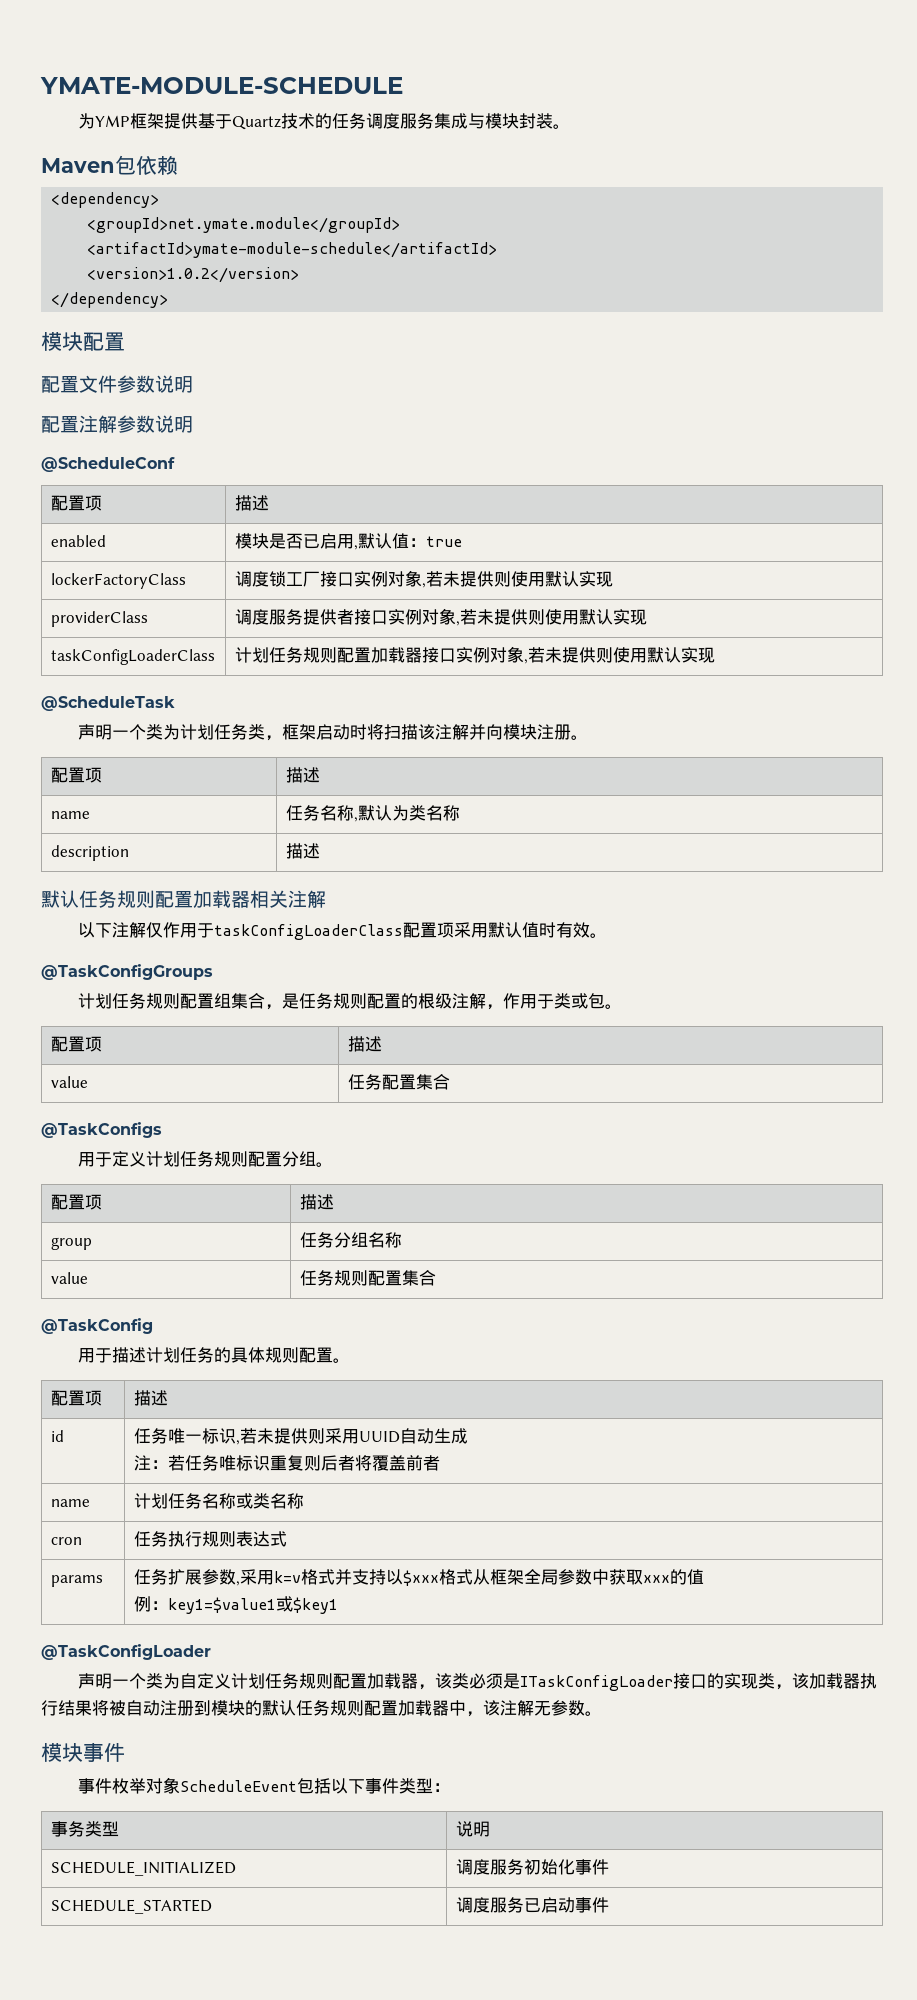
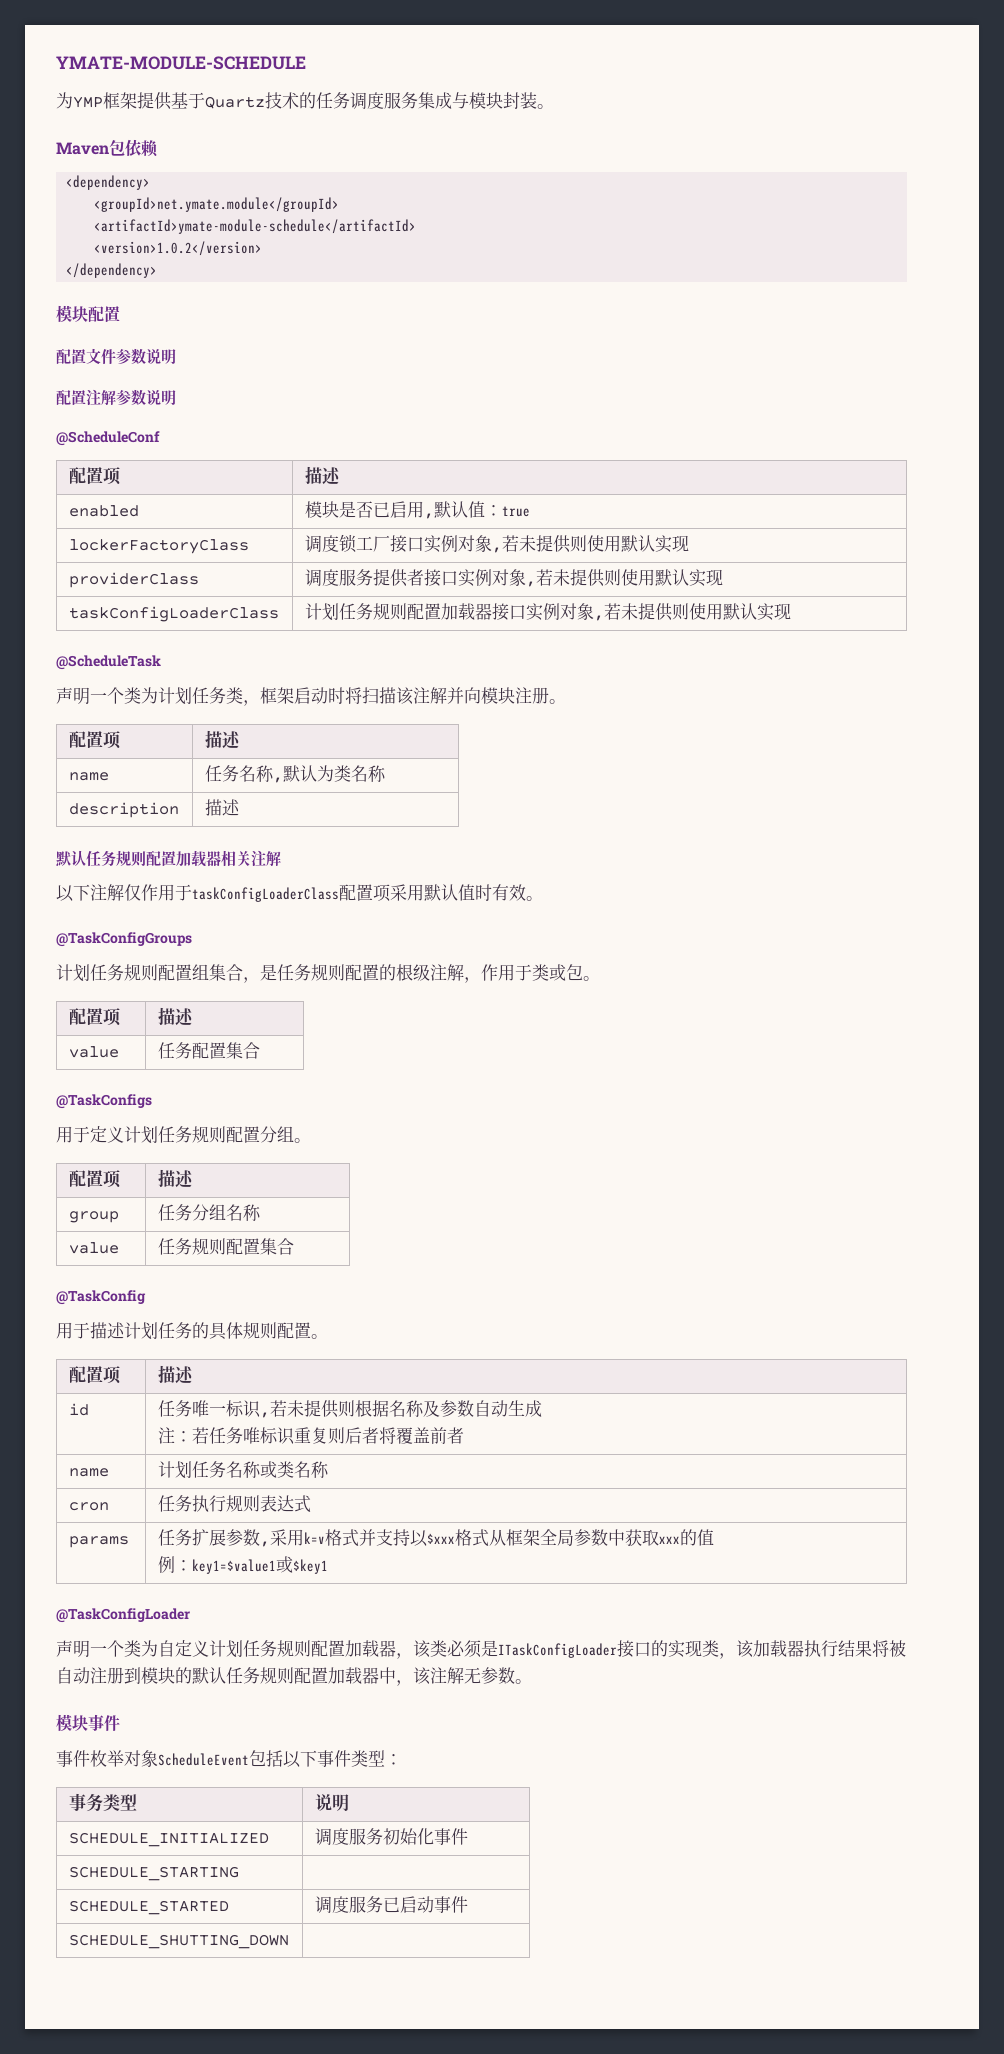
- id | 任务唯一标识,若未提供则采用UUID自动生成
+ id | 任务唯一标识,若未提供则根据名称及参数自动生成
+ SCHEDULE_STARTING |
+ SCHEDULE_SHUTTING_DOWN |

